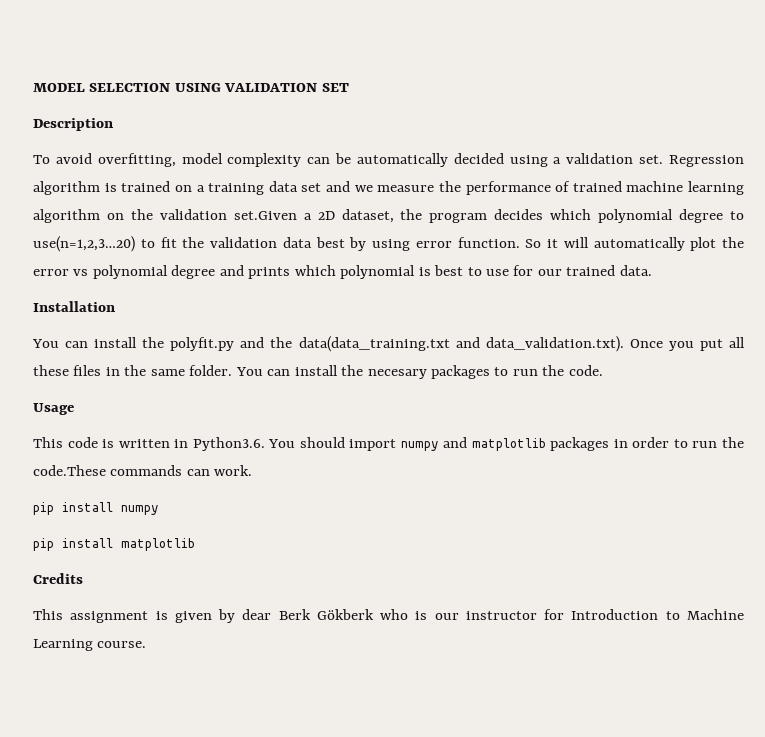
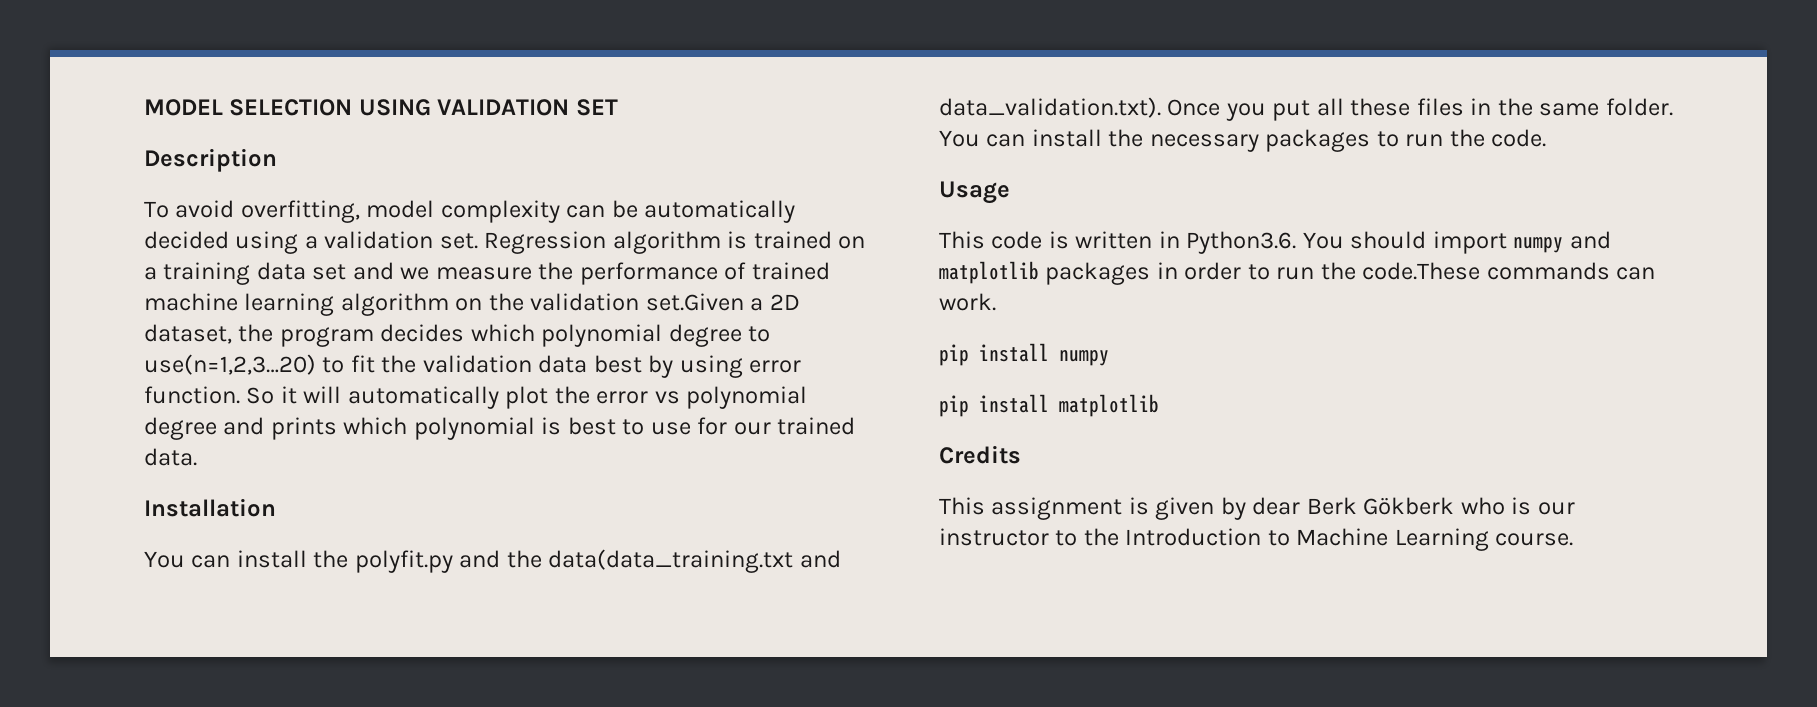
- You can install the necesary packages to run the code.
+ You can install the necessary packages to run the code.
- This assignment is given by dear Berk Gökberk who is our instructor for Introduction to Machine Learning course.
+ This assignment is given by dear Berk Gökberk who is our instructor to the Introduction to Machine Learning course.

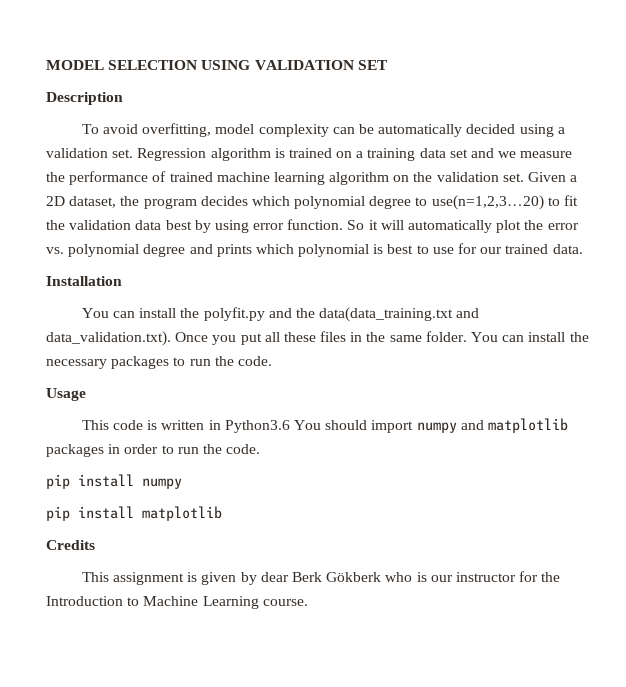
- Regression algorithm is trained on a training data set and we measure the performance of trained machine learning algorithm on the validation set.Given a 2D dataset, the program decides which polynomial degree to use(n=1,2,3…20) to fit the validation data best by using error function.
+ Regression algorithm is trained on a training data set and we measure the performance of trained machine learning algorithm on the validation set. Given a 2D dataset, the program decides which polynomial degree to use(n=1,2,3…20) to fit the validation data best by using error function.
- So it will automatically plot the error vs polynomial degree and prints which polynomial is best to use for our trained data.
+ So it will automatically plot the error vs. polynomial degree and prints which polynomial is best to use for our trained data.
- This code is written in Python3.6. You should import numpy and matplotlib packages in order to run the code.These commands can work.
+ This code is written in Python3.6 You should import numpy and matplotlib packages in order to run the code.
- This assignment is given by dear Berk Gökberk who is our instructor to the Introduction to Machine Learning course.
+ This assignment is given by dear Berk Gökberk who is our instructor for the Introduction to Machine Learning course.

